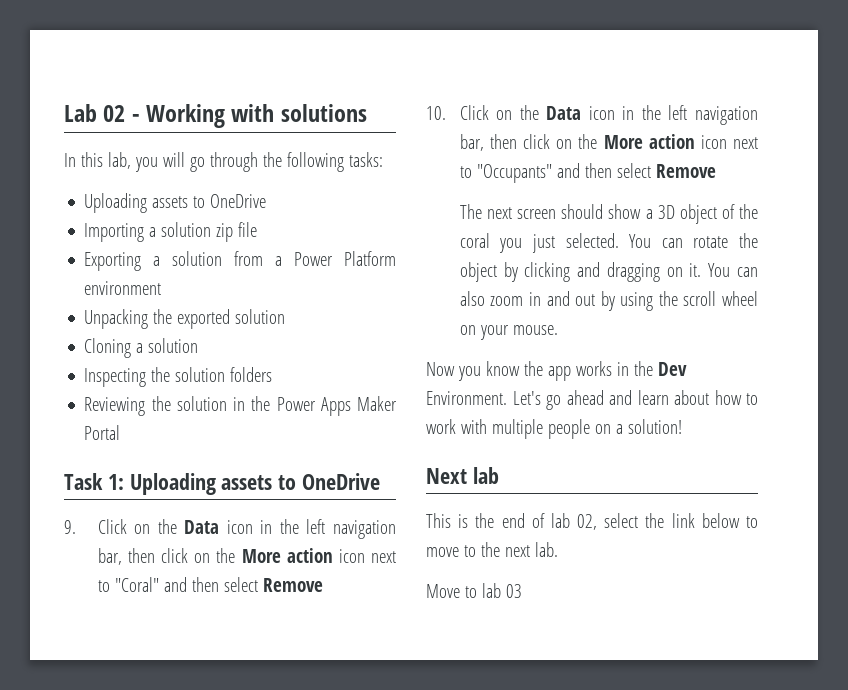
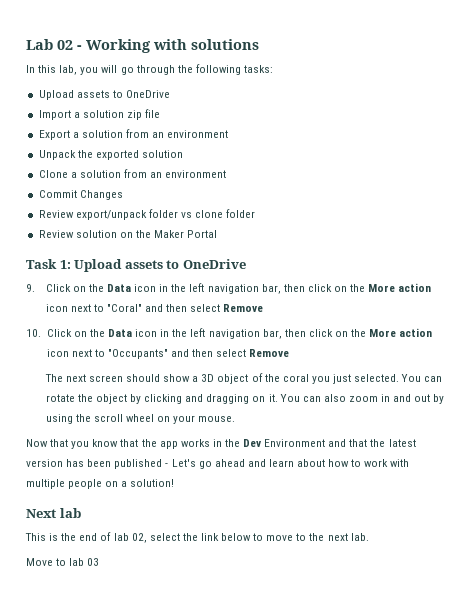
  In this lab, you will go through the following tasks:
- Uploading assets to OneDrive
- Importing a solution zip file
+ Upload assets to OneDrive
+ Import a solution zip file
- Exporting a solution from a Power Platform environment
- Unpacking the exported solution
+ Export a solution from an environment
+ Unpack the exported solution
- Cloning a solution
- Inspecting the solution folders
- Reviewing the solution in the Power Apps Maker Portal
+ Clone a solution from an environment
+ Commit Changes
+ Review export/unpack folder vs clone folder
+ Review solution on the Maker Portal
- Task 1: Uploading assets to OneDrive
+ Task 1: Upload assets to OneDrive
- Now you know the app works in the Dev Environment. Let's go ahead and learn about how to work with multiple people on a solution!
+ Now that you know that the app works in the Dev Environment and that the latest version has been published - Let's go ahead and learn about how to work with multiple people on a solution!

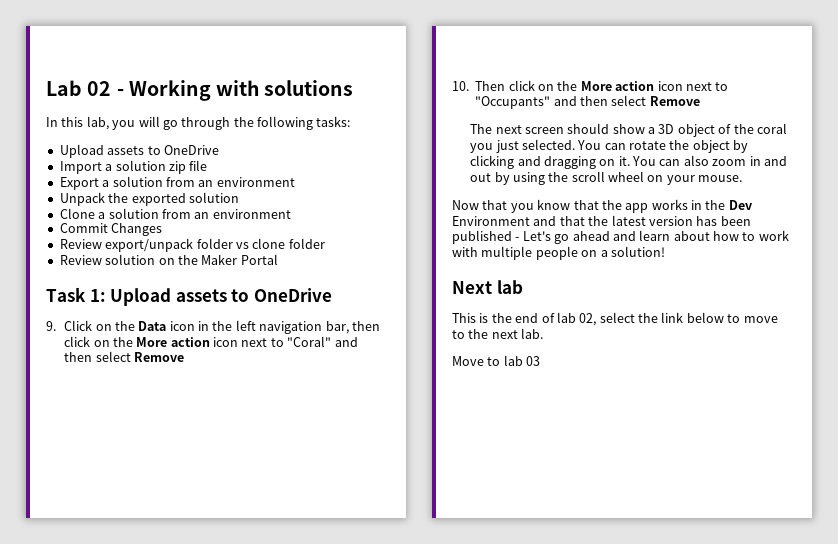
- 10. Click on the Data icon in the left navigation bar, then click on the More action icon next to "Occupants" and then select Remove
+ 10. Then click on the More action icon next to "Occupants" and then select Remove

